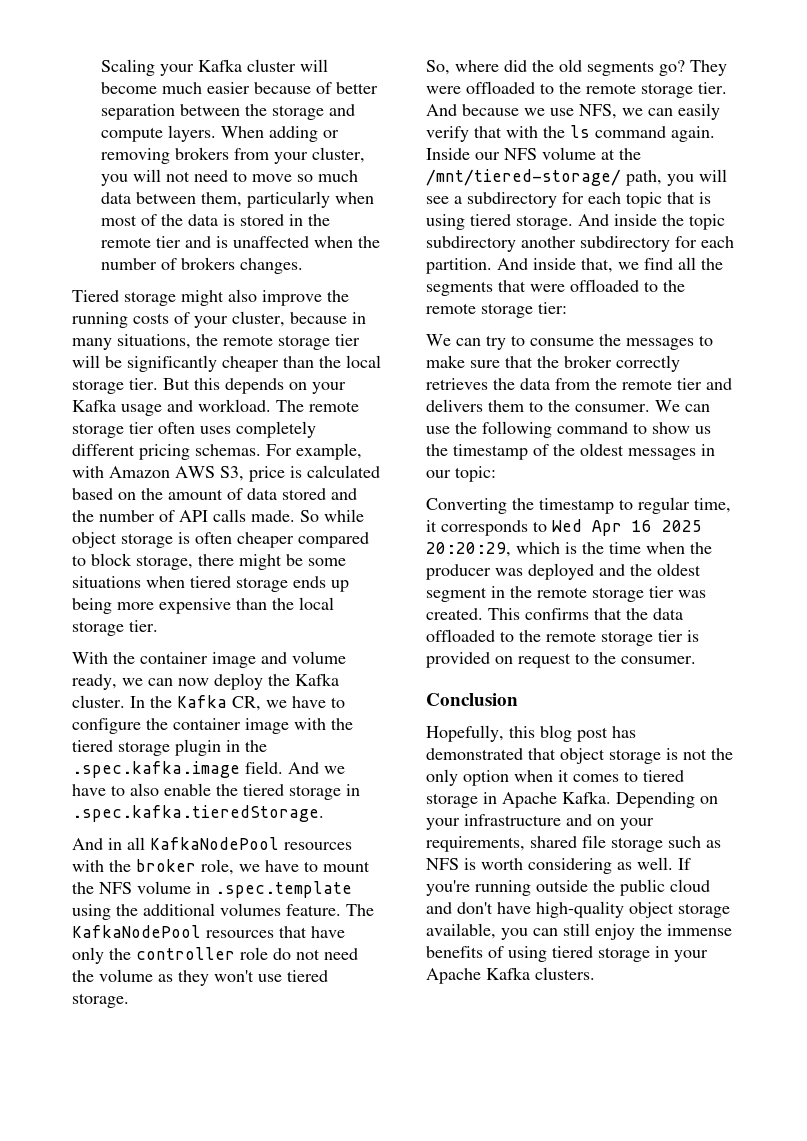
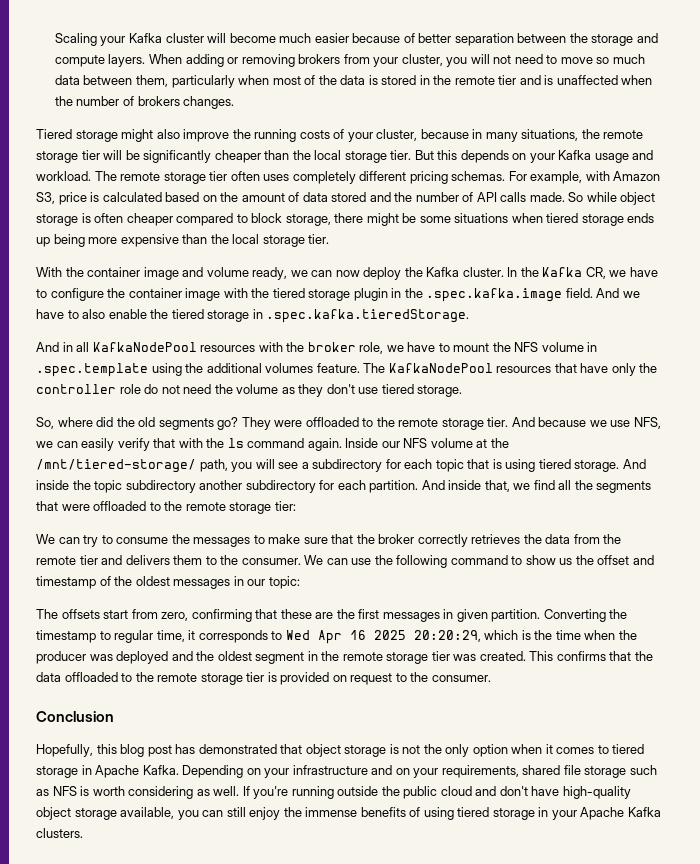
- For example, with Amazon AWS S3, price is calculated based on the amount of data stored and the number of API calls made.
+ For example, with Amazon S3, price is calculated based on the amount of data stored and the number of API calls made.
- The KafkaNodePool resources that have only the controller role do not need the volume as they won't use tiered storage.
+ The KafkaNodePool resources that have only the controller role do not need the volume as they don't use tiered storage.
- We can use the following command to show us the timestamp of the oldest messages in our topic:
+ We can use the following command to show us the offset and timestamp of the oldest messages in our topic:
+ The offsets start from zero, confirming that these are the first messages in given partition.

